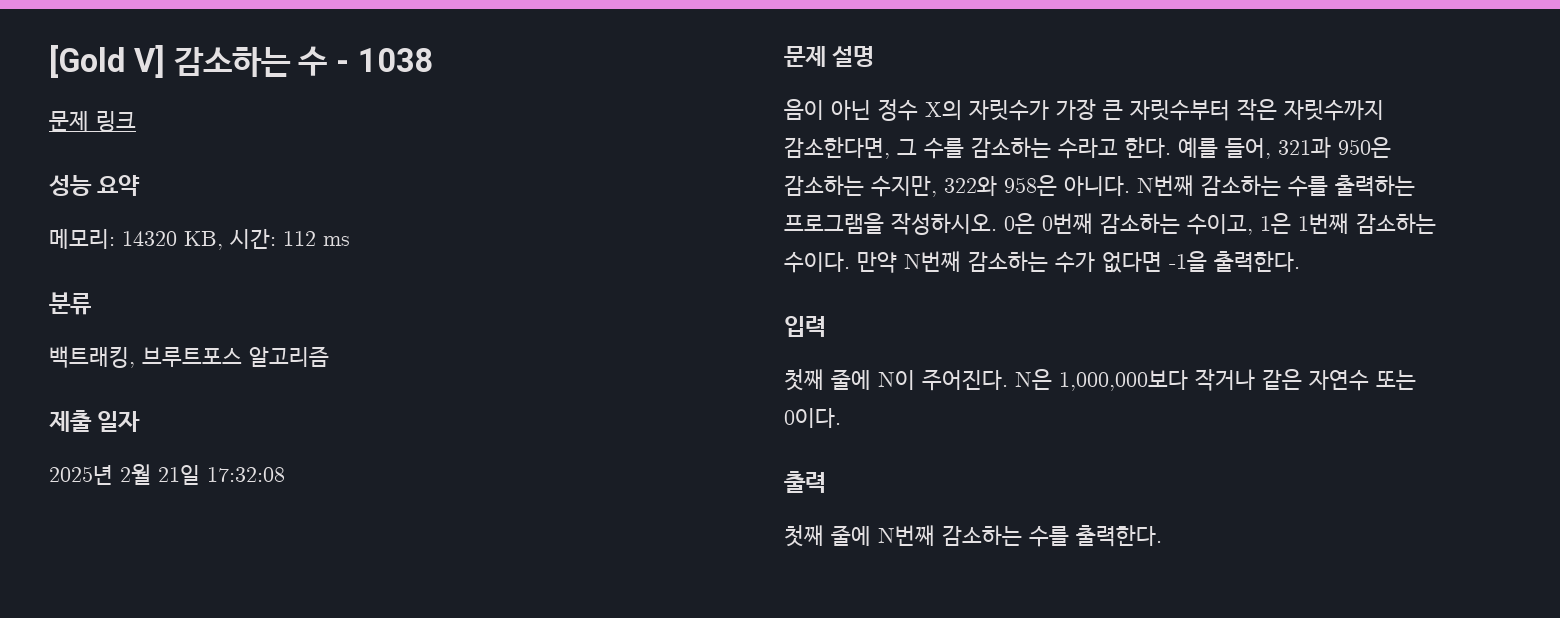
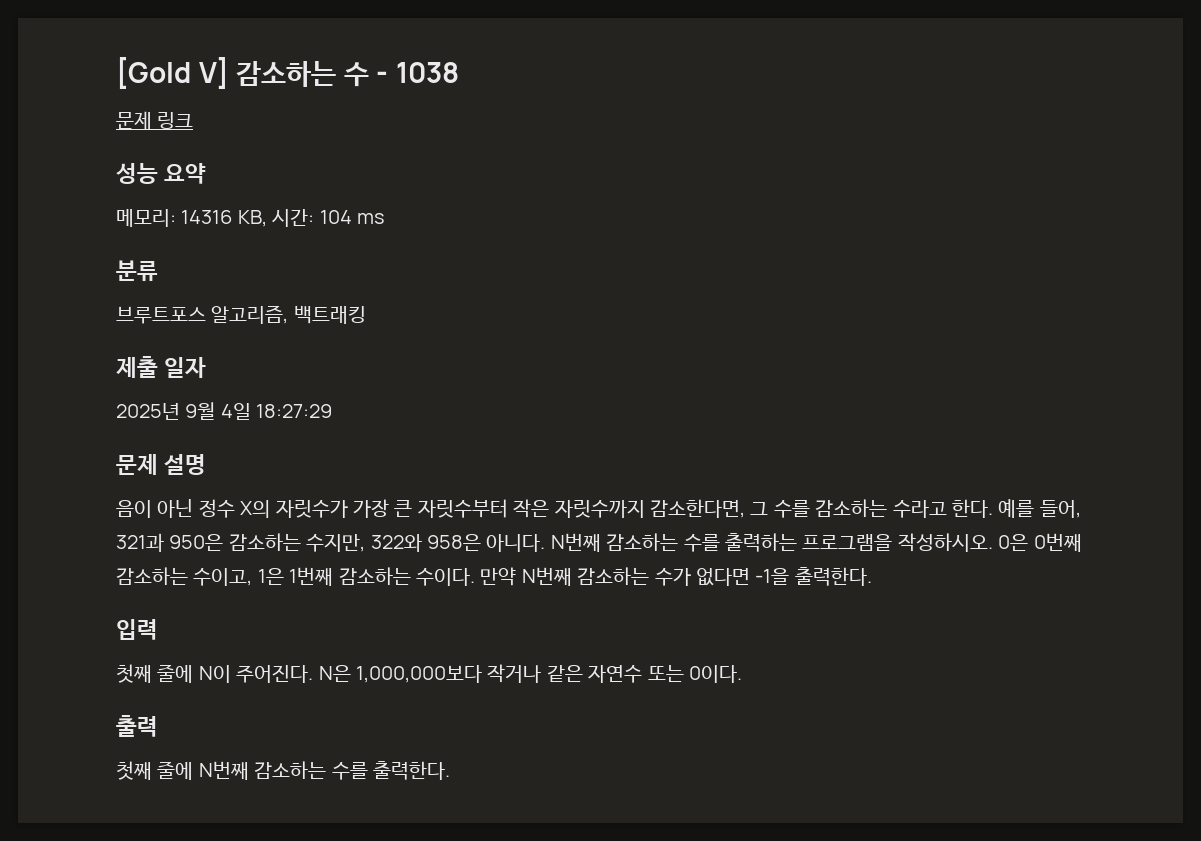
- 메모리: 14320 KB, 시간: 112 ms
+ 메모리: 14316 KB, 시간: 104 ms
- 백트래킹, 브루트포스 알고리즘
+ 브루트포스 알고리즘, 백트래킹
- 2025년 2월 21일 17:32:08
+ 2025년 9월 4일 18:27:29

